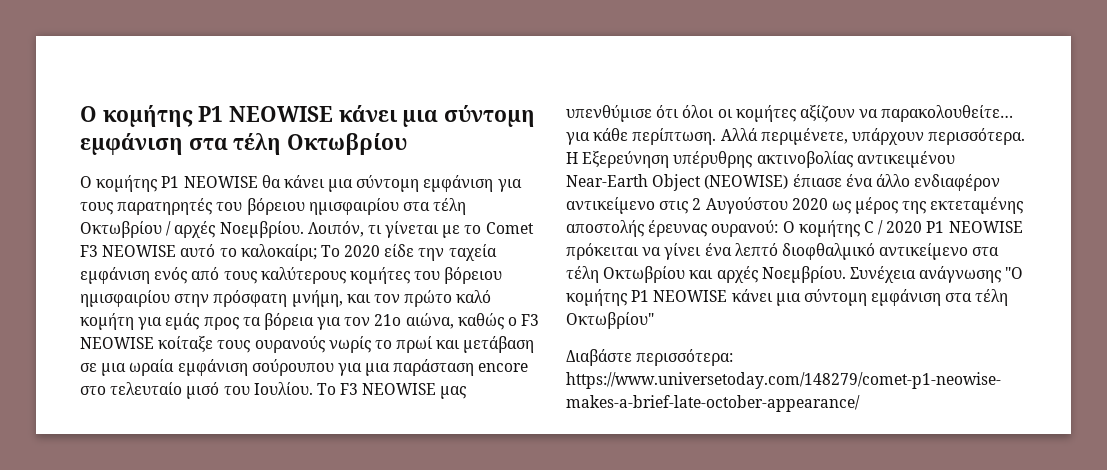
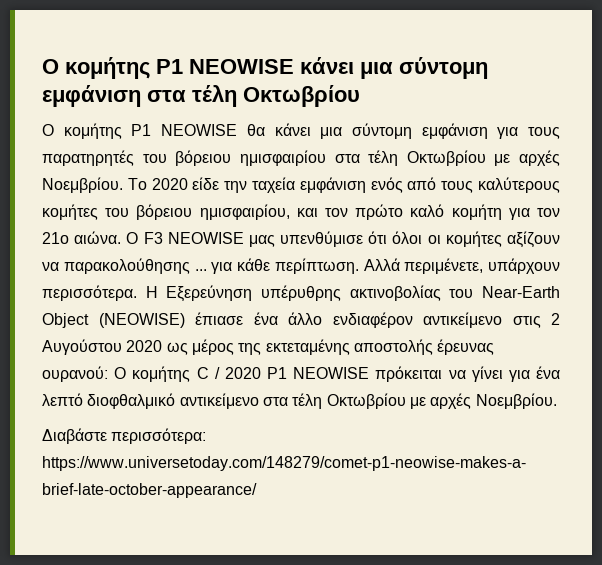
- Ο κομήτης P1 NEOWISE θα κάνει μια σύντομη εμφάνιση για τους παρατηρητές του βόρειου ημισφαιρίου στα τέλη Οκτωβρίου / αρχές Νοεμβρίου. Λοιπόν, τι γίνεται με το Comet F3 NEOWISE αυτό το καλοκαίρι; Το 2020 είδε την ταχεία εμφάνιση ενός από τους καλύτερους κομήτες του βόρειου ημισφαιρίου στην πρόσφατη μνήμη, και τον πρώτο καλό κομήτη για εμάς προς τα βόρεια για τον 21ο αιώνα, καθώς ο F3 NEOWISE κοίταξε τους ουρανούς νωρίς το πρωί και μετάβαση σε μια ωραία εμφάνιση σούρουπου για μια παράσταση encore στο τελευταίο μισό του Ιουλίου. Το F3 NEOWISE μας υπενθύμισε ότι όλοι οι κομήτες αξίζουν να παρακολουθείτε… για κάθε περίπτωση.
+ Ο κομήτης P1 NEOWISE θα κάνει μια σύντομη εμφάνιση για τους παρατηρητές του βόρειου ημισφαιρίου στα τέλη Οκτωβρίου με αρχές Νοεμβρίου. Το 2020 είδε την ταχεία εμφάνιση ενός από τους καλύτερους κομήτες του βόρειου ημισφαιρίου, και τον πρώτο καλό κομήτη για τον 21ο αιώνα. Ο F3 NEOWISE μας υπενθύμισε ότι όλοι οι κομήτες αξίζουν να παρακολούθησης ... για κάθε περίπτωση.
- Η Εξερεύνηση υπέρυθρης ακτινοβολίας αντικειμένου Near-Earth Object (NEOWISE) έπιασε ένα άλλο ενδιαφέρον αντικείμενο στις 2 Αυγούστου 2020 ως μέρος της εκτεταμένης αποστολής έρευνας ουρανού: Ο κομήτης C / 2020 P1 NEOWISE πρόκειται να γίνει ένα λεπτό διοφθαλμικό αντικείμενο στα τέλη Οκτωβρίου και αρχές Νοεμβρίου. Συνέχεια ανάγνωσης "Ο κομήτης P1 NEOWISE κάνει μια σύντομη εμφάνιση στα τέλη Οκτωβρίου"
+ Η Εξερεύνηση υπέρυθρης ακτινοβολίας του Near-Earth Object (NEOWISE) έπιασε ένα άλλο ενδιαφέρον αντικείμενο στις 2 Αυγούστου 2020 ως μέρος της εκτεταμένης αποστολής έρευνας ουρανού: Ο κομήτης C / 2020 P1 NEOWISE πρόκειται να γίνει για ένα λεπτό διοφθαλμικό αντικείμενο στα τέλη Οκτωβρίου με αρχές Νοεμβρίου.

